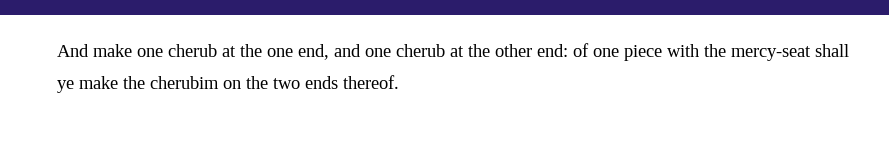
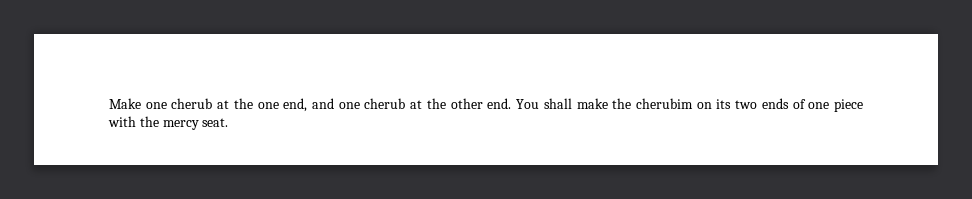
- And make one cherub at the one end, and one cherub at the other end: of one piece with the mercy-seat shall ye make the cherubim on the two ends thereof.
+ Make one cherub at the one end, and one cherub at the other end. You shall make the cherubim on its two ends of one piece with the mercy seat.

